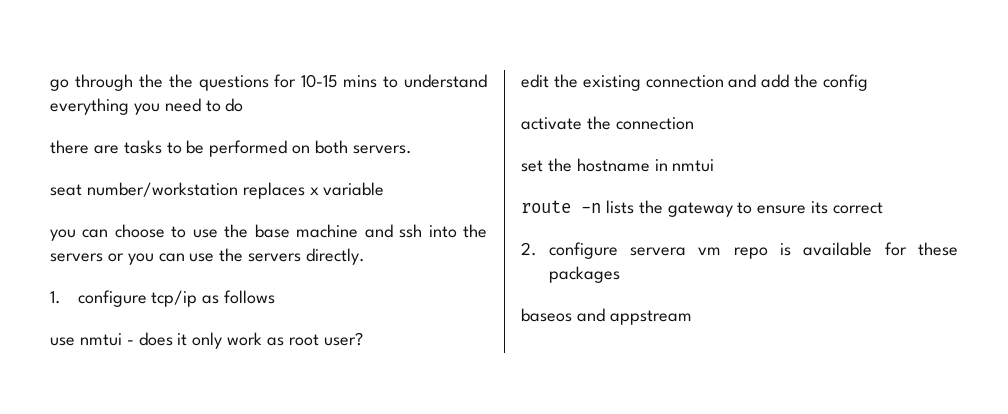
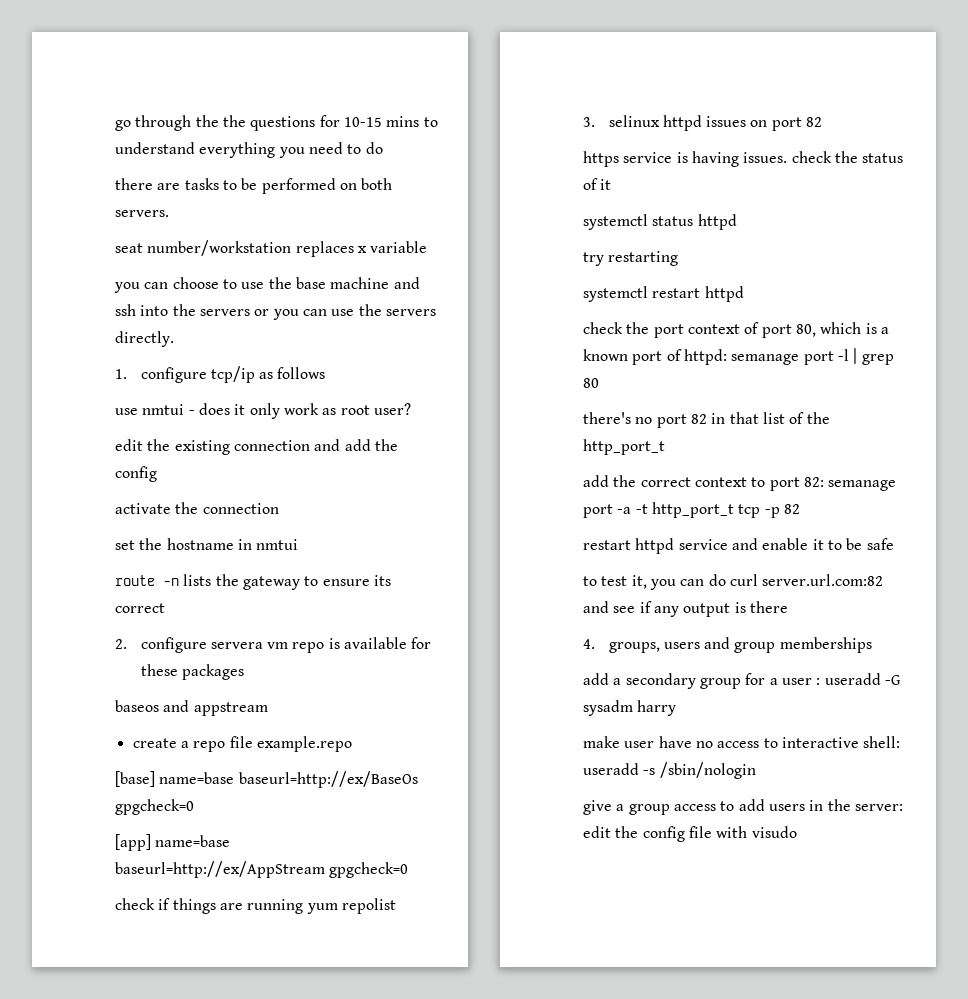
+ create a repo file example.repo
+ [base] name=base baseurl=http://ex/BaseOs gpgcheck=0
+ [app] name=base baseurl=http://ex/AppStream gpgcheck=0
+ check if things are running yum repolist
+ 3. selinux httpd issues on port 82
+ https service is having issues. check the status of it
+ systemctl status httpd
+ try restarting
+ systemctl restart httpd
+ check the port context of port 80, which is a known port of httpd: semanage port -l | grep 80
+ there's no port 82 in that list of the http_port_t
+ add the correct context to port 82: semanage port -a -t http_port_t tcp -p 82
+ restart httpd service and enable it to be safe
+ to test it, you can do curl server.url.com:82 and see if any output is there
+ 4. groups, users and group memberships
+ add a secondary group for a user : useradd -G sysadm harry
+ make user have no access to interactive shell: useradd -s /sbin/nologin
+ give a group access to add users in the server: edit the config file with visudo

